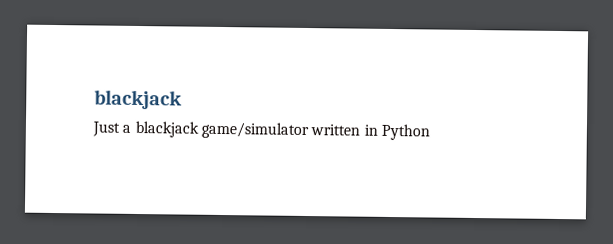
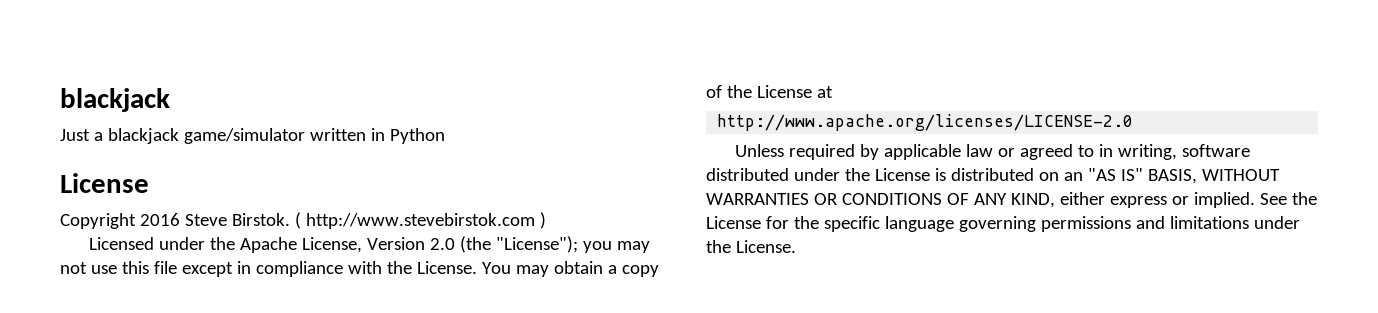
  Just a blackjack game/simulator written in Python
+ License
+ Copyright 2016 Steve Birstok. ( http://www.stevebirstok.com )
+ Licensed under the Apache License, Version 2.0 (the "License"); you may not use this file except in compliance with the License. You may obtain a copy of the License at
+ http://www.apache.org/licenses/LICENSE-2.0
+ Unless required by applicable law or agreed to in writing, software distributed under the License is distributed on an "AS IS" BASIS, WITHOUT WARRANTIES OR CONDITIONS OF ANY KIND, either express or implied. See the License for the specific language governing permissions and limitations under the License.

